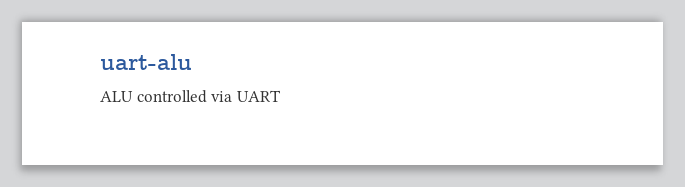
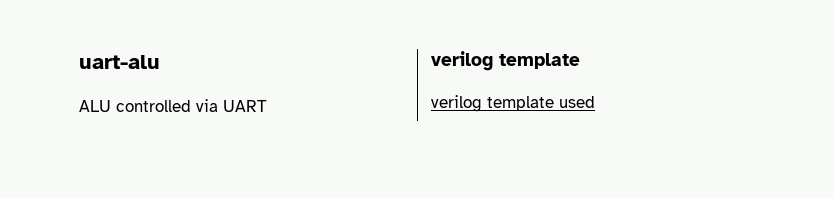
  ALU controlled via UART
+ verilog template
+ verilog template used

